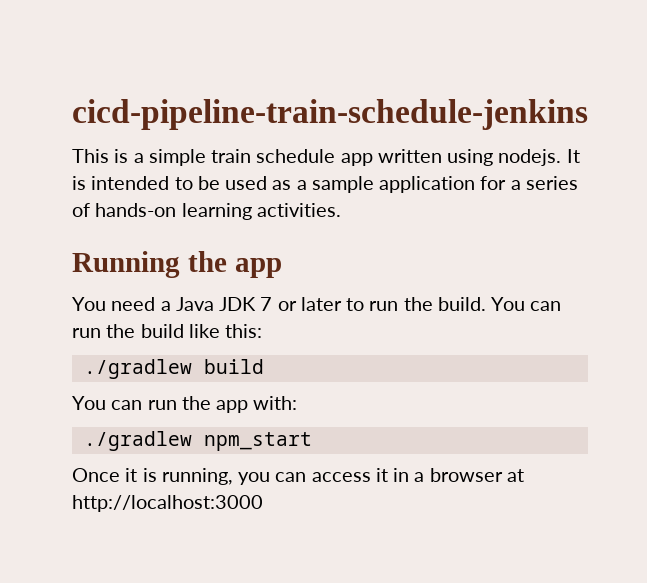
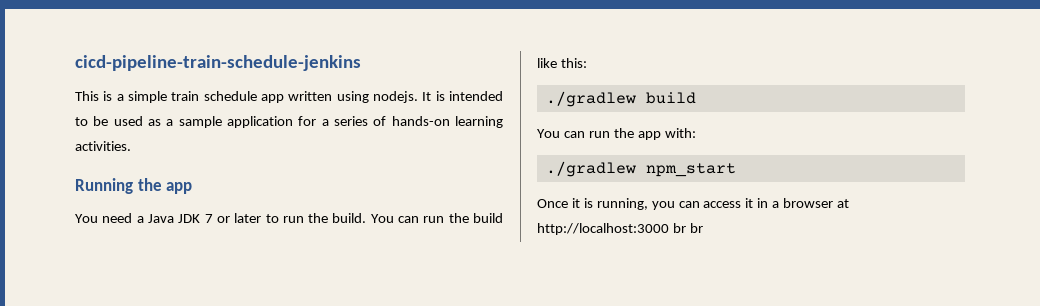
- Once it is running, you can access it in a browser at http://localhost:3000
+ Once it is running, you can access it in a browser at http://localhost:3000 br br

